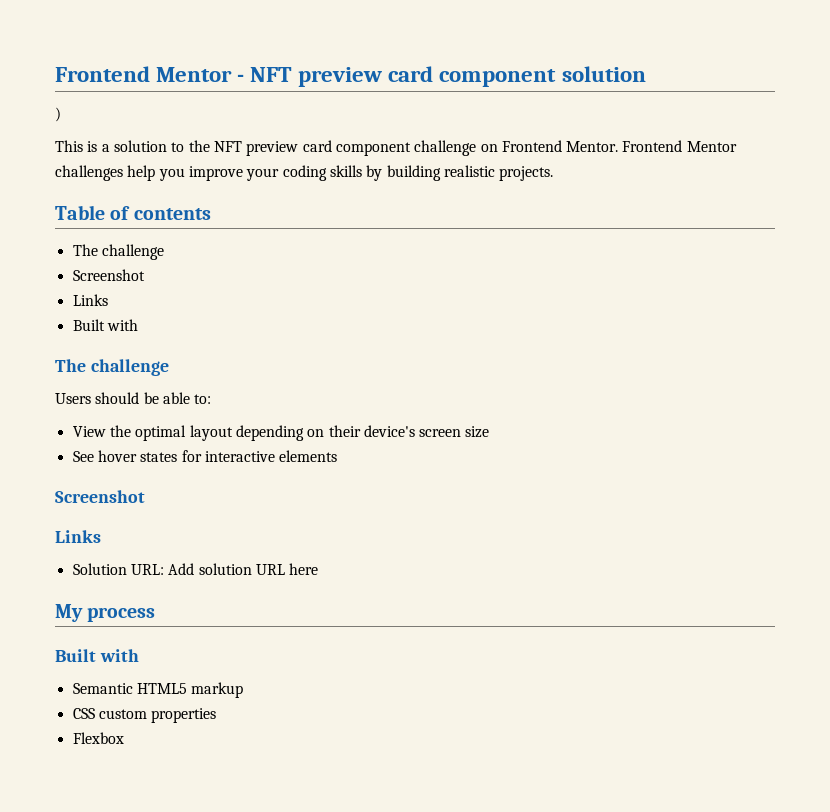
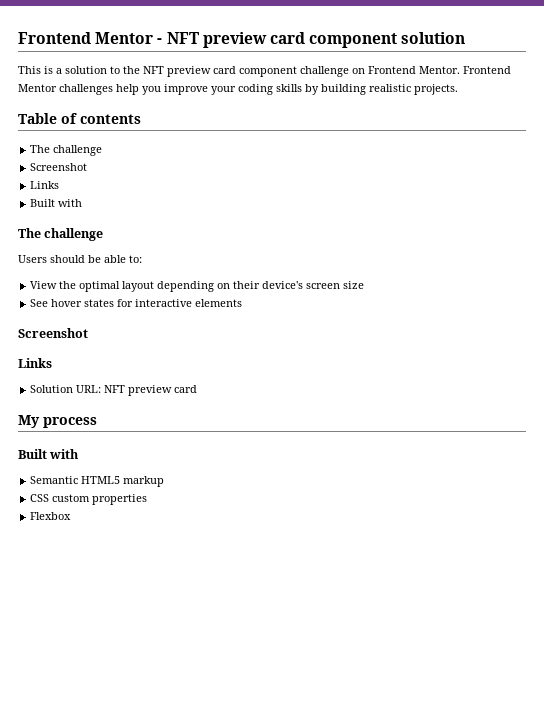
- )
- Solution URL: Add solution URL here
+ Solution URL: NFT preview card

